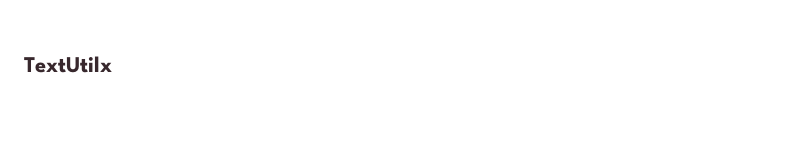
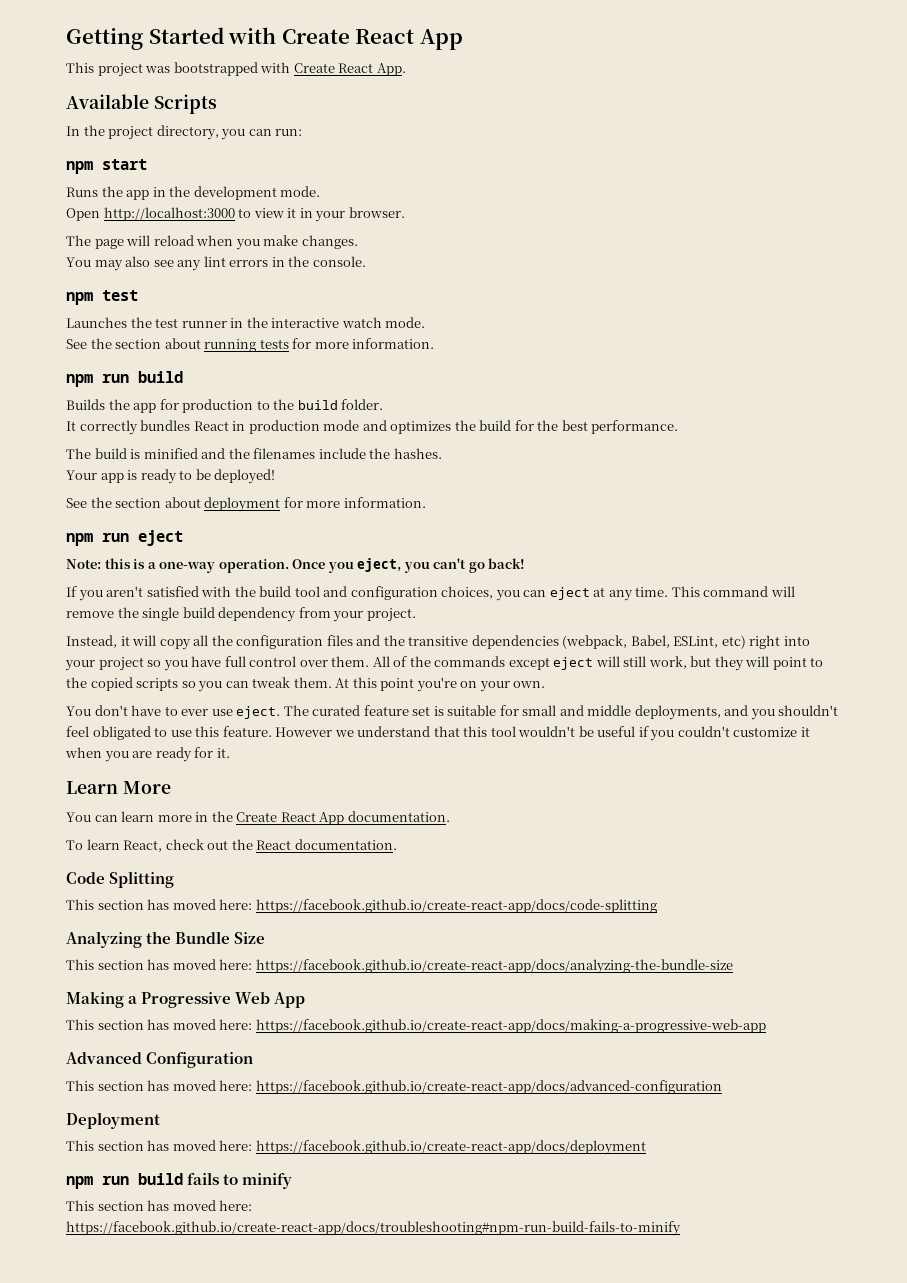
- TextUtilx
+ Getting Started with Create React App
+ This project was bootstrapped with Create React App.
+ Available Scripts
+ In the project directory, you can run:
+ npm start
+ Runs the app in the development mode.
+ Open http://localhost:3000 to view it in your browser.
+ The page will reload when you make changes.
+ You may also see any lint errors in the console.
+ npm test
+ Launches the test runner in the interactive watch mode.
+ See the section about running tests for more information.
+ npm run build
+ Builds the app for production to the build folder.
+ It correctly bundles React in production mode and optimizes the build for the best performance.
+ The build is minified and the filenames include the hashes.
+ Your app is ready to be deployed!
+ See the section about deployment for more information.
+ npm run eject
+ Note: this is a one-way operation. Once you eject, you can't go back!
+ If you aren't satisfied with the build tool and configuration choices, you can eject at any time. This command will remove the single build dependency from your project.
+ Instead, it will copy all the configuration files and the transitive dependencies (webpack, Babel, ESLint, etc) right into your project so you have full control over them. All of the commands except eject will still work, but they will point to the copied scripts so you can tweak them. At this point you're on your own.
+ You don't have to ever use eject. The curated feature set is suitable for small and middle deployments, and you shouldn't feel obligated to use this feature. However we understand that this tool wouldn't be useful if you couldn't customize it when you are ready for it.
+ Learn More
+ You can learn more in the Create React App documentation.
+ To learn React, check out the React documentation.
+ Code Splitting
+ This section has moved here: https://facebook.github.io/create-react-app/docs/code-splitting
+ Analyzing the Bundle Size
+ This section has moved here: https://facebook.github.io/create-react-app/docs/analyzing-the-bundle-size
+ Making a Progressive Web App
+ This section has moved here: https://facebook.github.io/create-react-app/docs/making-a-progressive-web-app
+ Advanced Configuration
+ This section has moved here: https://facebook.github.io/create-react-app/docs/advanced-configuration
+ Deployment
+ This section has moved here: https://facebook.github.io/create-react-app/docs/deployment
+ npm run build fails to minify
+ This section has moved here: https://facebook.github.io/create-react-app/docs/troubleshooting#npm-run-build-fails-to-minify

